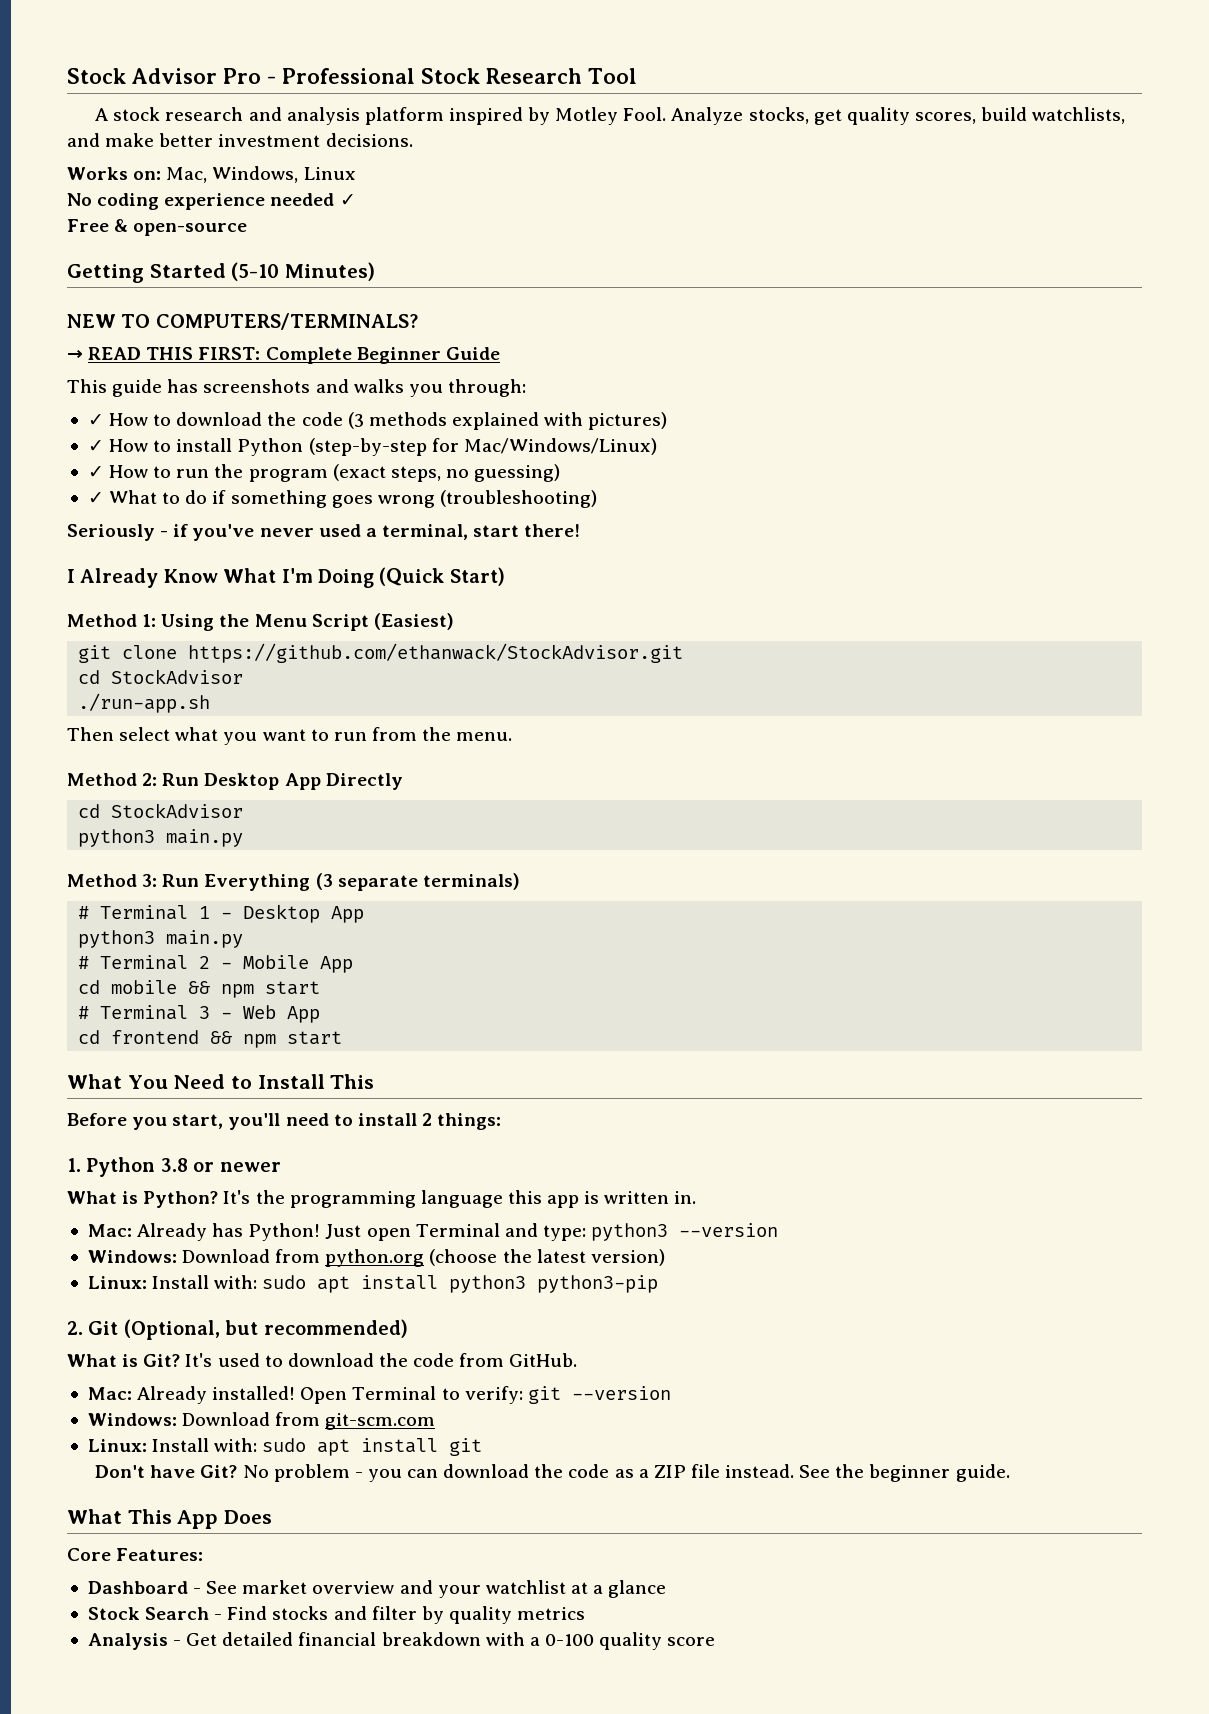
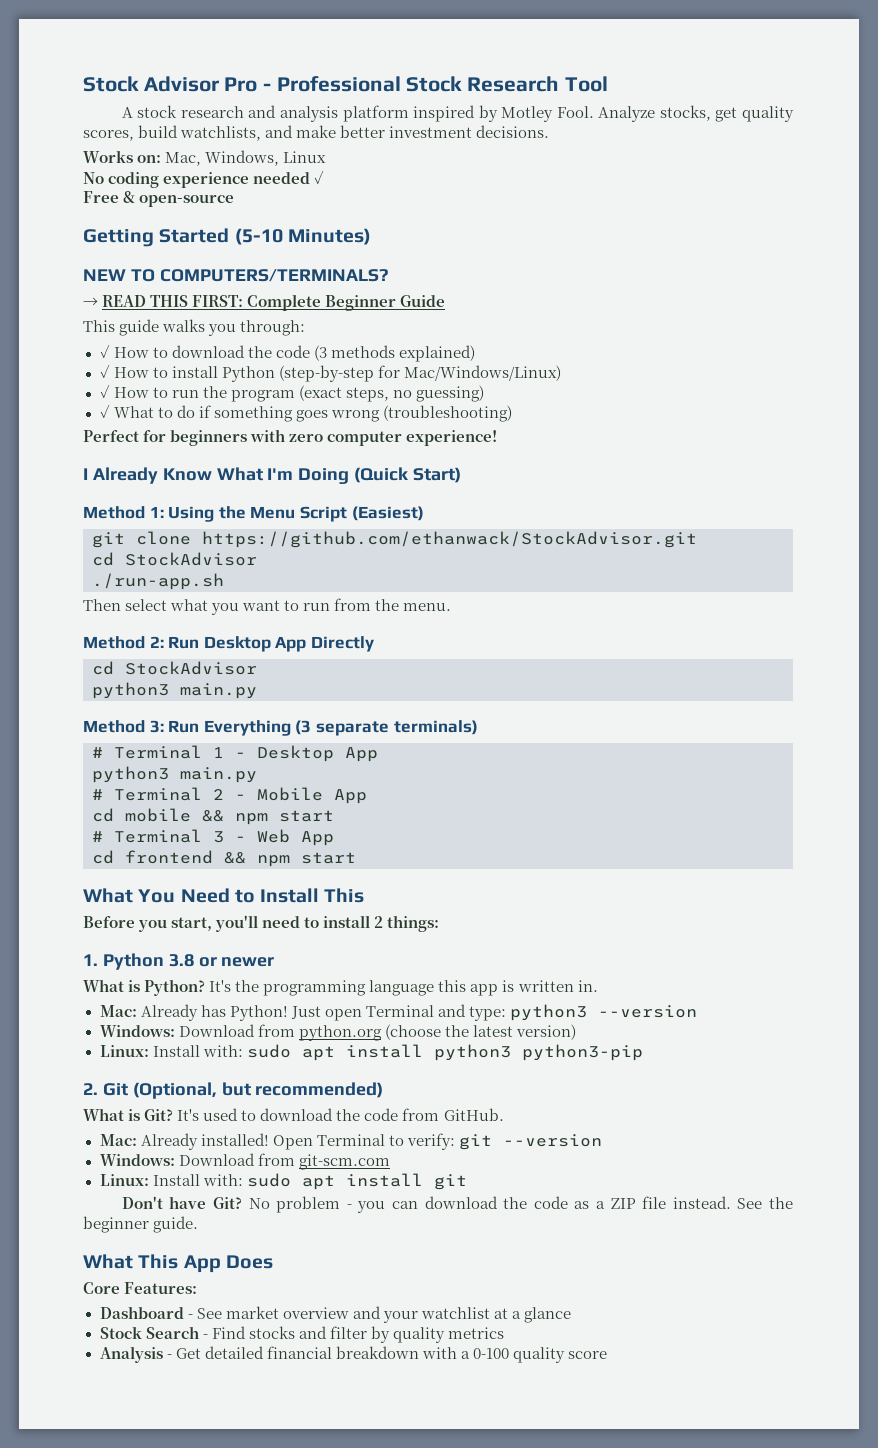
- This guide has screenshots and walks you through:
+ This guide walks you through:
- ✓ How to download the code (3 methods explained with pictures)
+ ✓ How to download the code (3 methods explained)
- Seriously - if you've never used a terminal, start there!
+ Perfect for beginners with zero computer experience!

